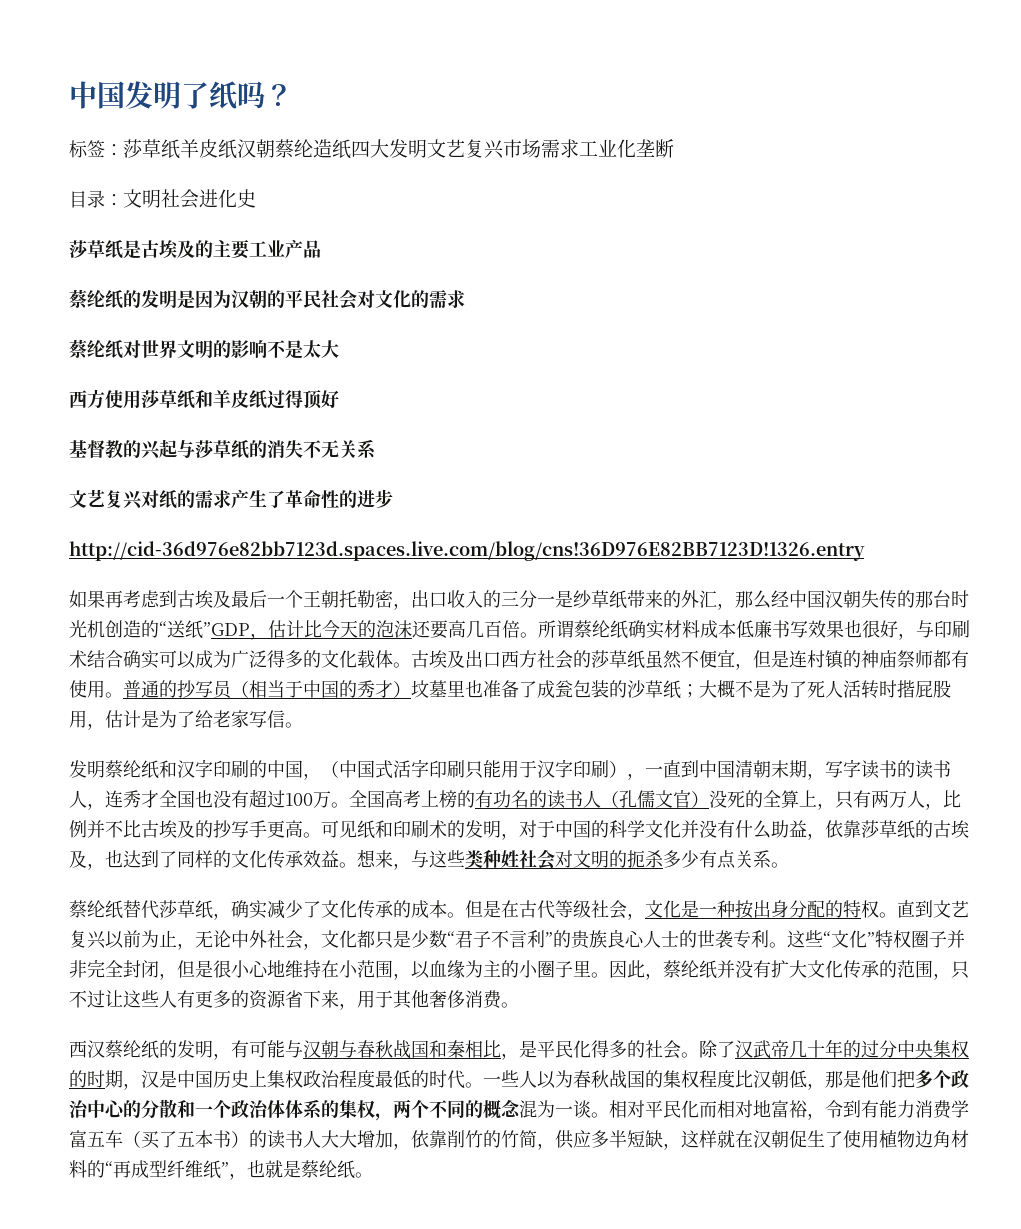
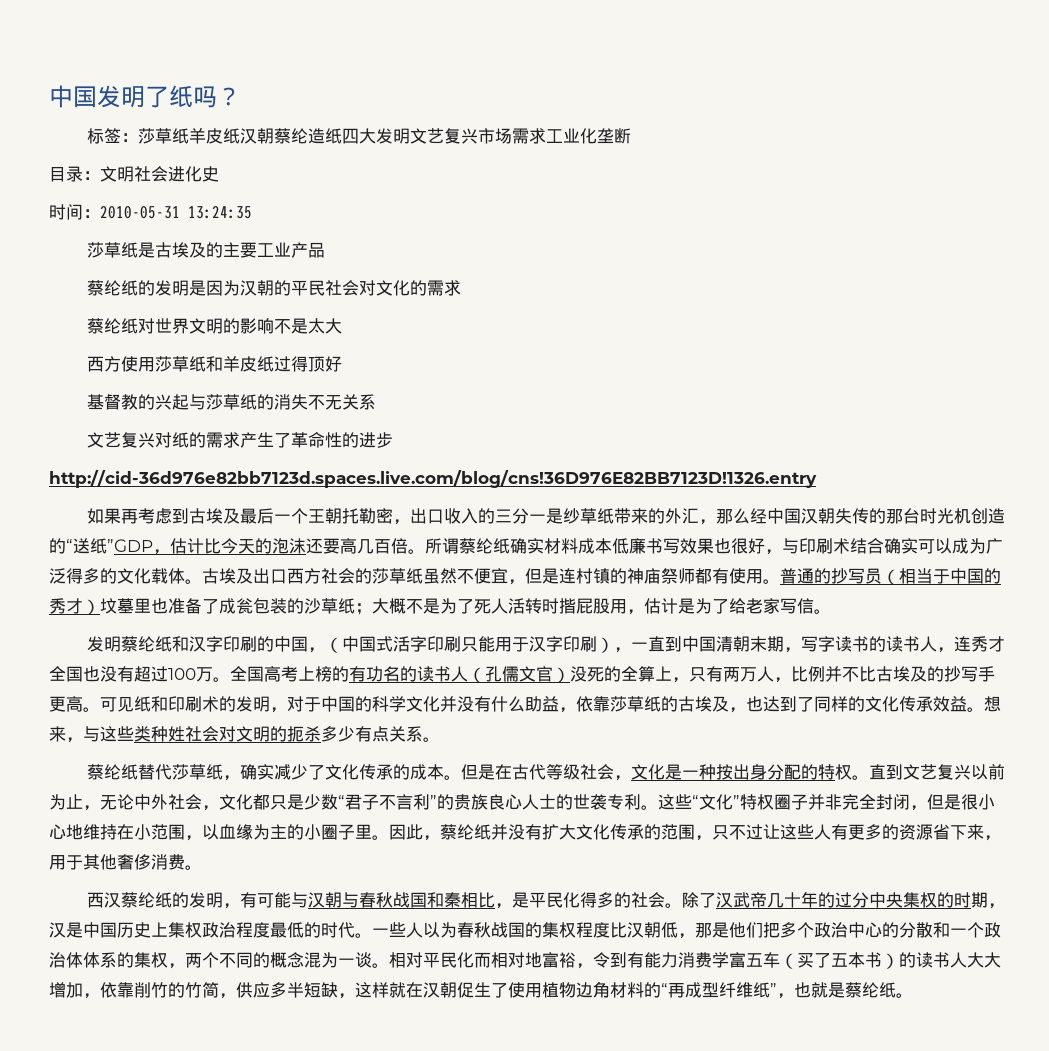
+ 时间：2010-05-31 13:24:35

